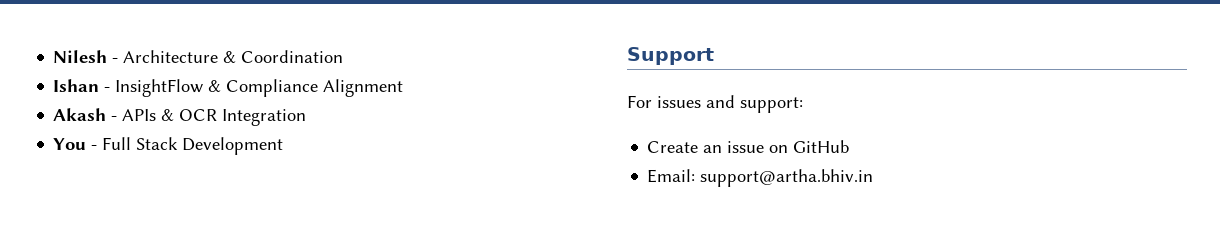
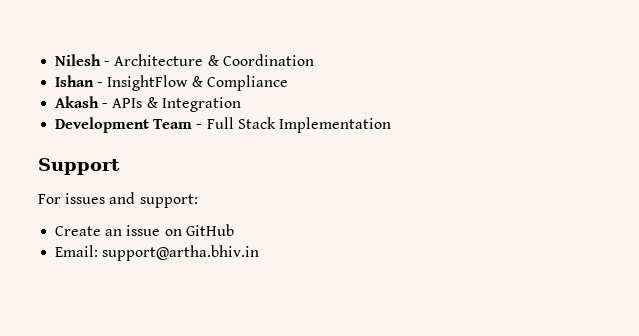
- Ishan - InsightFlow & Compliance Alignment
+ Ishan - InsightFlow & Compliance
- Akash - APIs & OCR Integration
+ Akash - APIs & Integration
- You - Full Stack Development
+ Development Team - Full Stack Implementation

